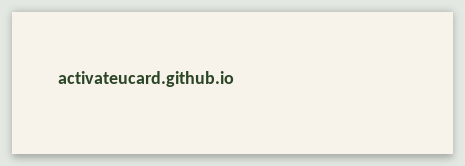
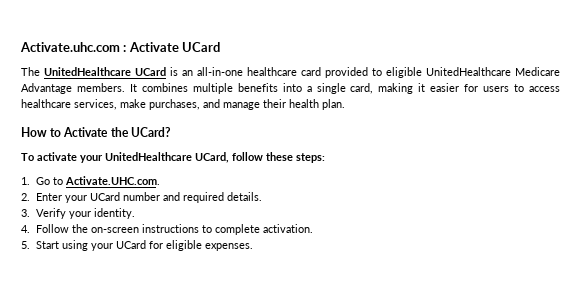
- activateucard.github.io
+ Activate.uhc.com : Activate UCard
+ The UnitedHealthcare UCard is an all-in-one healthcare card provided to eligible UnitedHealthcare Medicare Advantage members. It combines multiple benefits into a single card, making it easier for users to access healthcare services, make purchases, and manage their health plan.
+ How to Activate the UCard?
+ To activate your UnitedHealthcare UCard, follow these steps:
+ 1. Go to Activate.UHC.com.
+ 2. Enter your UCard number and required details.
+ 3. Verify your identity.
+ 4. Follow the on-screen instructions to complete activation.
+ 5. Start using your UCard for eligible expenses.

